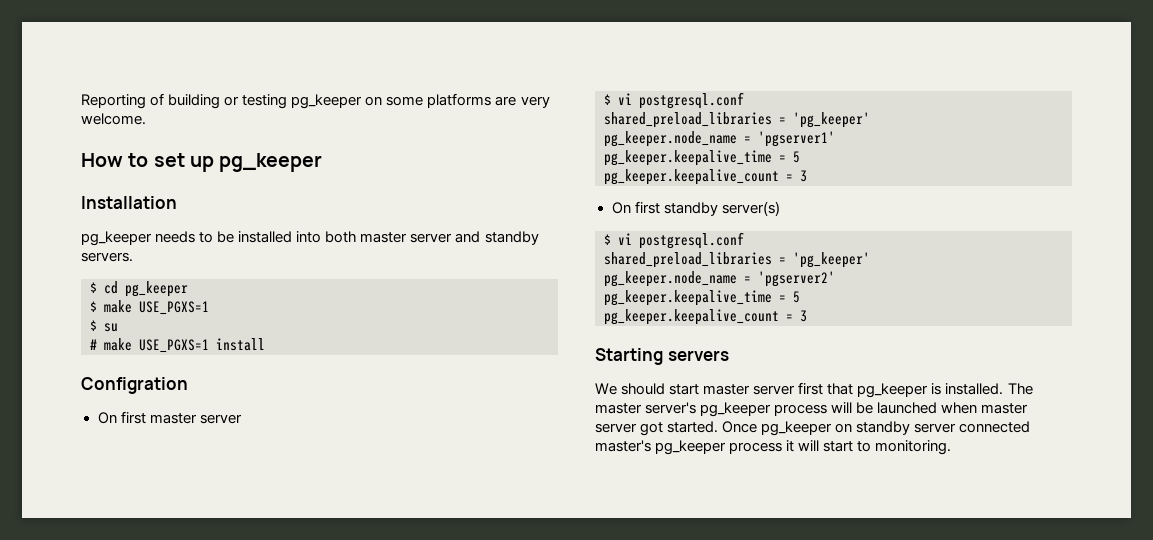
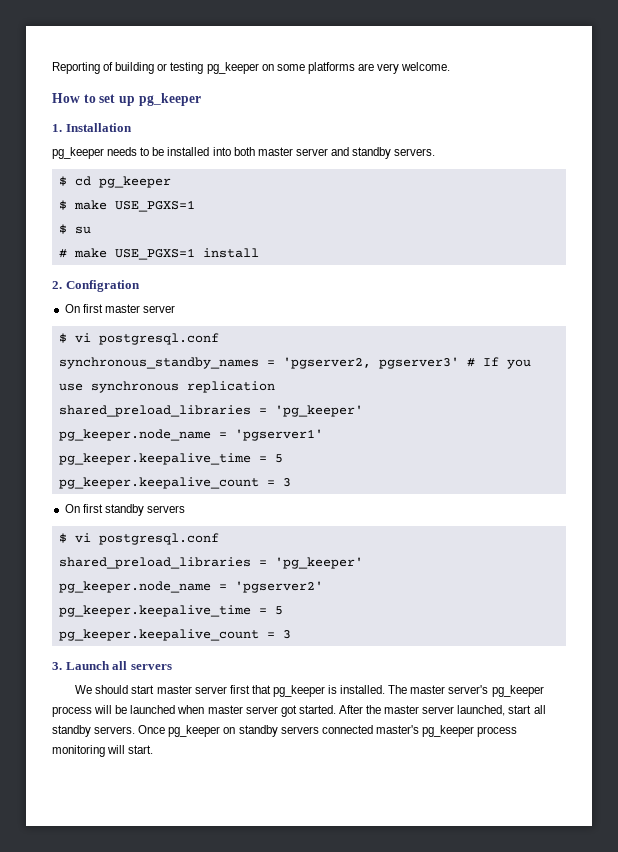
- Installation
+ 1. Installation
- Configration
+ 2. Configration
+ synchronous_standby_names = 'pgserver2, pgserver3' # If you use synchronous replication
- On first standby server(s)
+ On first standby servers
- Starting servers
+ 3. Launch all servers
+ After the master server launched, start all standby servers.
- Once pg_keeper on standby server connected master's pg_keeper process it will start to monitoring.
+ Once pg_keeper on standby servers connected master's pg_keeper process monitoring will start.

